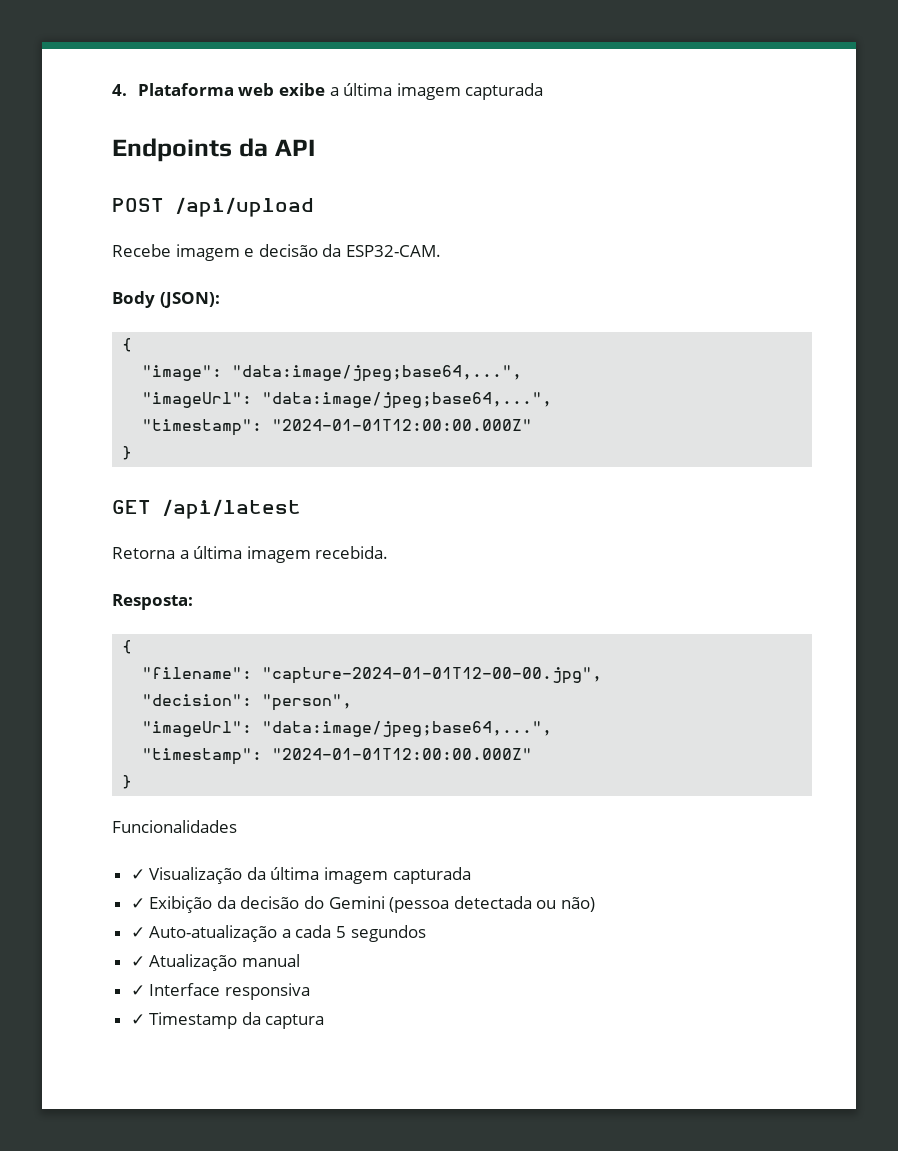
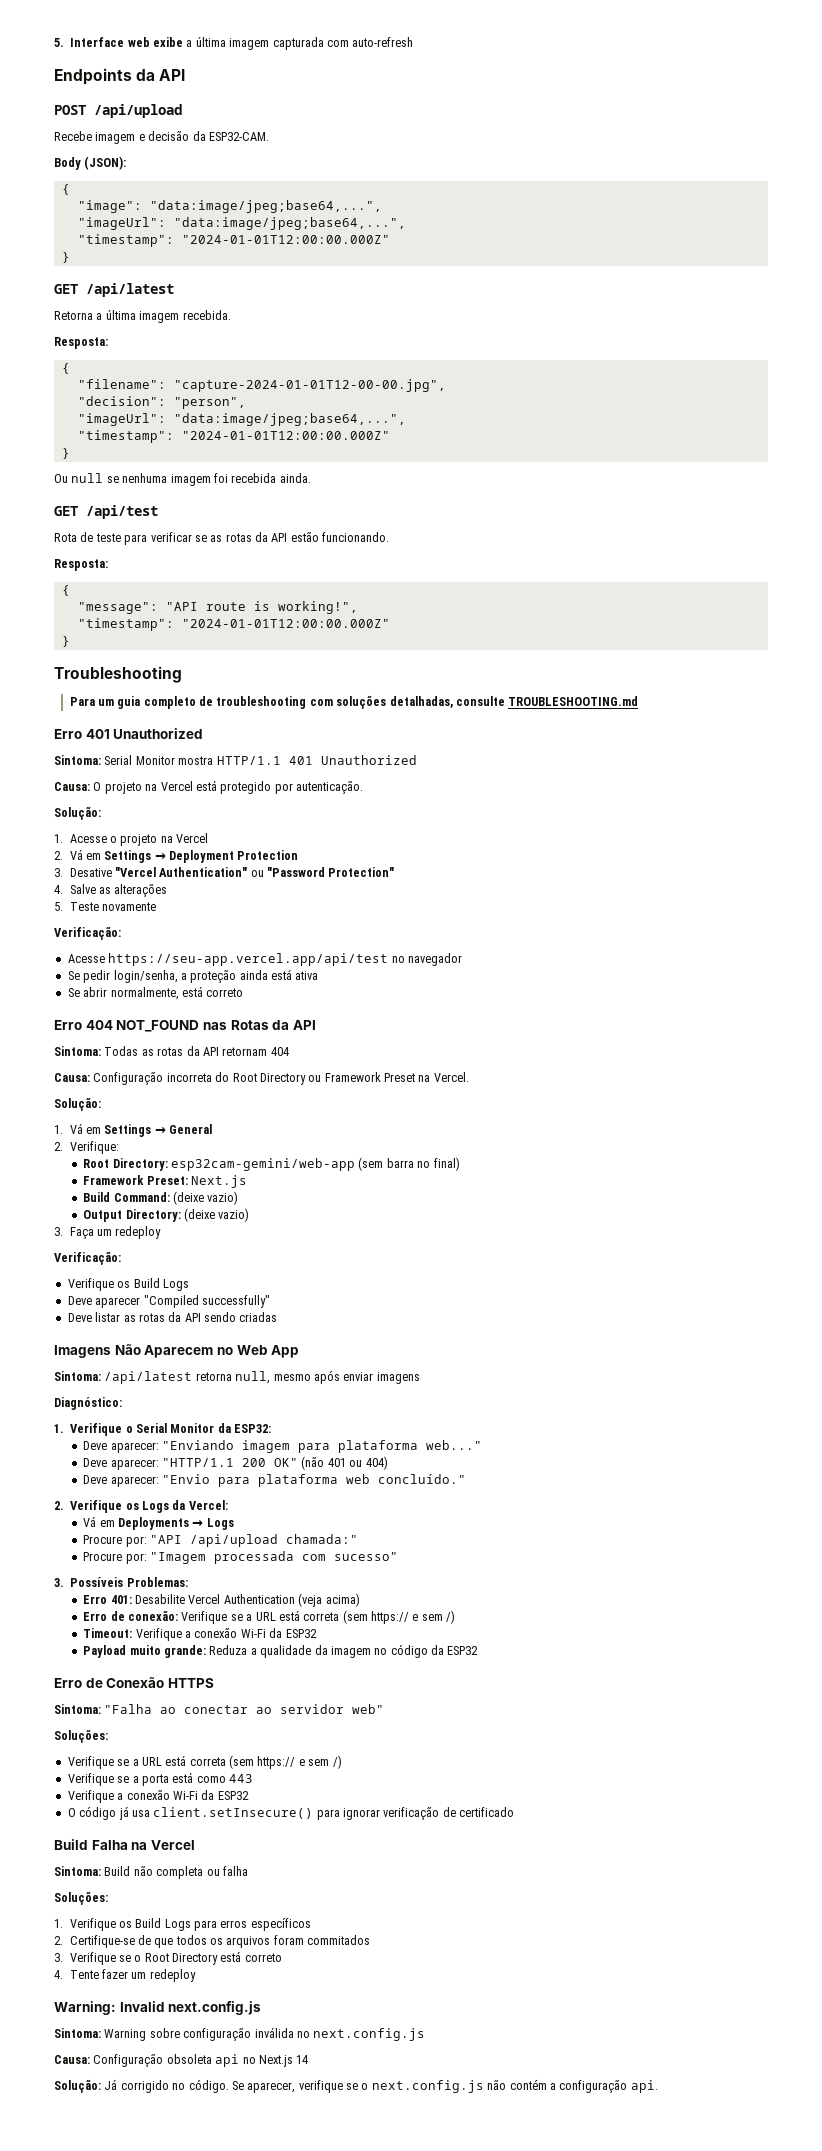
- 4. Plataforma web exibe a última imagem capturada
+ 5. Interface web exibe a última imagem capturada com auto-refresh
- Funcionalidades
- ✓ Visualização da última imagem capturada
- ✓ Exibição da decisão do Gemini (pessoa detectada ou não)
- ✓ Auto-atualização a cada 5 segundos
- ✓ Atualização manual
- ✓ Interface responsiva
- ✓ Timestamp da captura
+ Ou null se nenhuma imagem foi recebida ainda.
+ GET /api/test
+ Rota de teste para verificar se as rotas da API estão funcionando.
+ Resposta:
+ {
+ "message": "API route is working!",
+ "timestamp": "2024-01-01T12:00:00.000Z"
+ }
+ Troubleshooting
+ Para um guia completo de troubleshooting com soluções detalhadas, consulte TROUBLESHOOTING.md
+ Erro 401 Unauthorized
+ Sintoma: Serial Monitor mostra HTTP/1.1 401 Unauthorized
+ Causa: O projeto na Vercel está protegido por autenticação.
+ Solução:
+ 1. Acesse o projeto na Vercel
+ 2. Vá em Settings → Deployment Protection
+ 3. Desative "Vercel Authentication" ou "Password Protection"
+ 4. Salve as alterações
+ 5. Teste novamente
+ Verificação:
+ Acesse https://seu-app.vercel.app/api/test no navegador
+ Se pedir login/senha, a proteção ainda está ativa
+ Se abrir normalmente, está correto
+ Erro 404 NOT_FOUND nas Rotas da API
+ Sintoma: Todas as rotas da API retornam 404
+ Causa: Configuração incorreta do Root Directory ou Framework Preset na Vercel.
+ Solução:
+ 1. Vá em Settings → General
+ 2. Verifique:
+ Root Directory: esp32cam-gemini/web-app (sem barra no final)
+ Framework Preset: Next.js
+ Build Command: (deixe vazio)
+ Output Directory: (deixe vazio)
+ 3. Faça um redeploy
+ Verificação:
+ Verifique os Build Logs
+ Deve aparecer "Compiled successfully"
+ Deve listar as rotas da API sendo criadas
+ Imagens Não Aparecem no Web App
+ Sintoma: /api/latest retorna null, mesmo após enviar imagens
+ Diagnóstico:
+ 1. Verifique o Serial Monitor da ESP32:
+ Deve aparecer: "Enviando imagem para plataforma web..."
+ Deve aparecer: "HTTP/1.1 200 OK" (não 401 ou 404)
+ Deve aparecer: "Envio para plataforma web concluído."
+ 2. Verifique os Logs da Vercel:
+ Vá em Deployments → Logs
+ Procure por: "API /api/upload chamada:"
+ Procure por: "Imagem processada com sucesso"
+ 3. Possíveis Problemas:
+ Erro 401: Desabilite Vercel Authentication (veja acima)
+ Erro de conexão: Verifique se a URL está correta (sem https:// e sem /)
+ Timeout: Verifique a conexão Wi-Fi da ESP32
+ Payload muito grande: Reduza a qualidade da imagem no código da ESP32
+ Erro de Conexão HTTPS
+ Sintoma: "Falha ao conectar ao servidor web"
+ Soluções:
+ Verifique se a URL está correta (sem https:// e sem /)
+ Verifique se a porta está como 443
+ Verifique a conexão Wi-Fi da ESP32
+ O código já usa client.setInsecure() para ignorar verificação de certificado
+ Build Falha na Vercel
+ Sintoma: Build não completa ou falha
+ Soluções:
+ 1. Verifique os Build Logs para erros específicos
+ 2. Certifique-se de que todos os arquivos foram commitados
+ 3. Verifique se o Root Directory está correto
+ 4. Tente fazer um redeploy
+ Warning: Invalid next.config.js
+ Sintoma: Warning sobre configuração inválida no next.config.js
+ Causa: Configuração obsoleta api no Next.js 14
+ Solução: Já corrigido no código. Se aparecer, verifique se o next.config.js não contém a configuração api.

